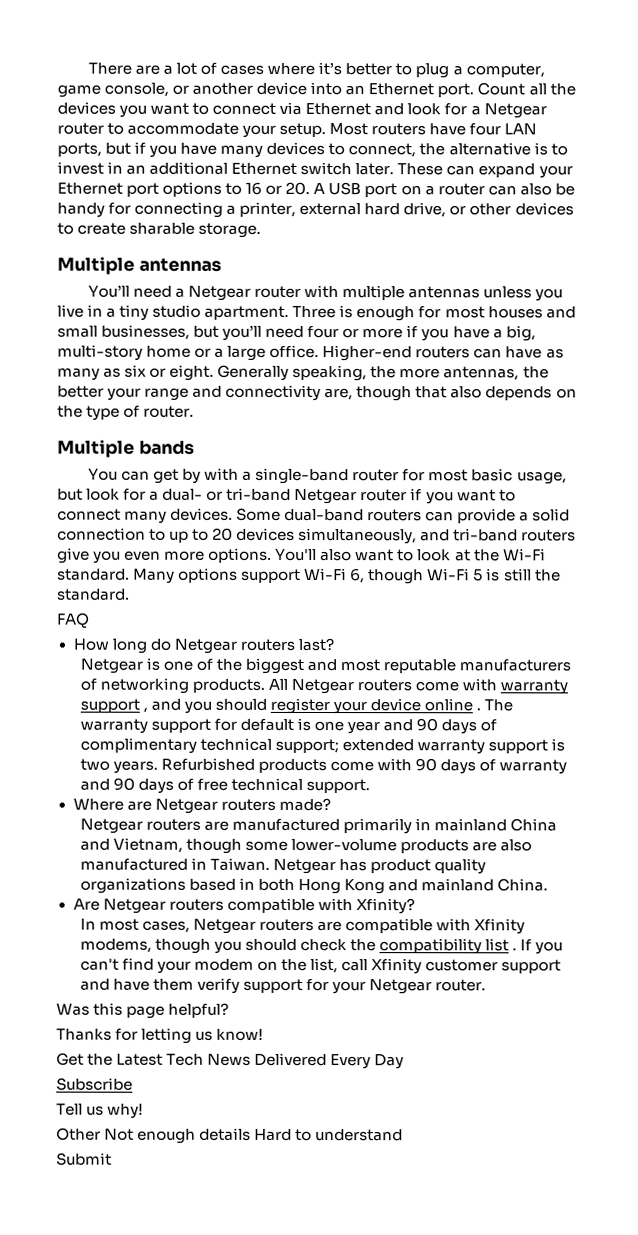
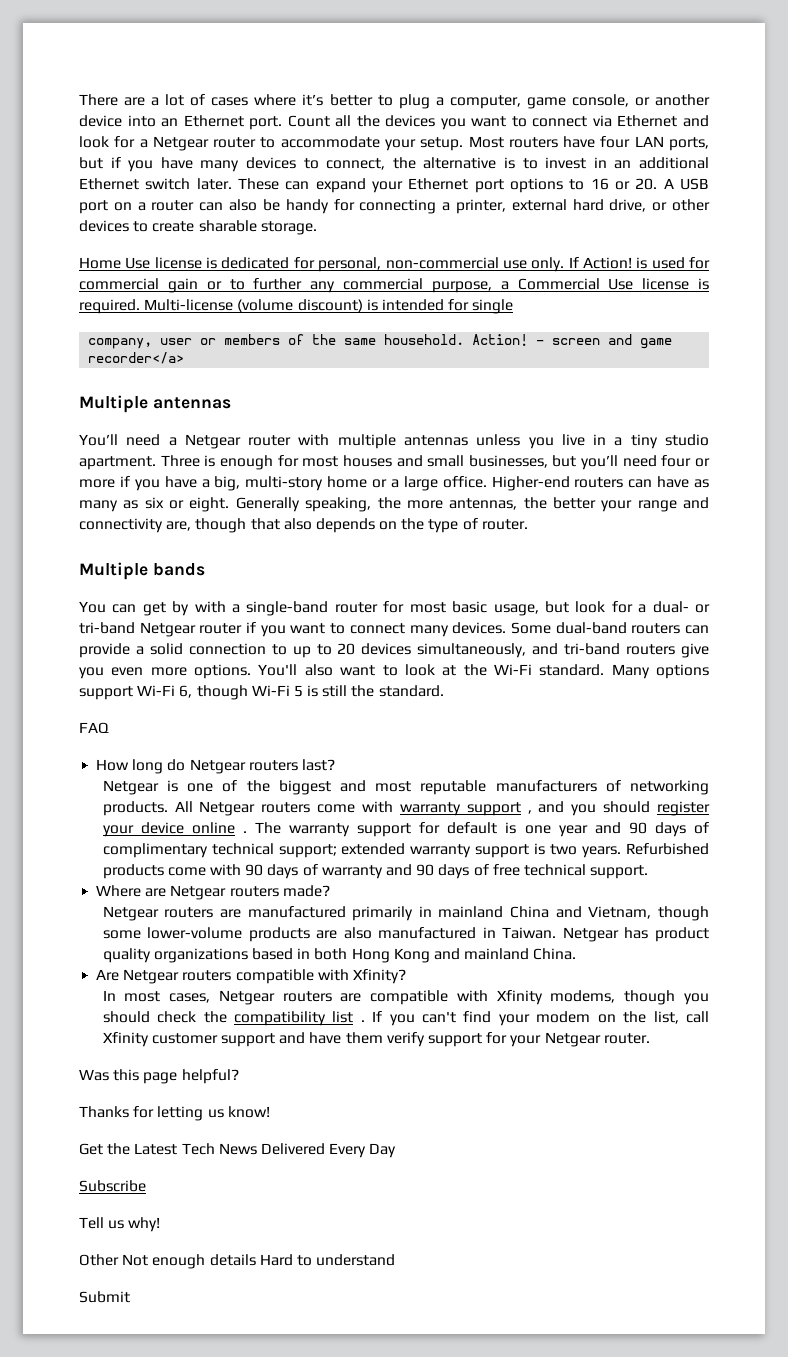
+ Home Use license is dedicated for personal, non-commercial use only. If Action! is used for commercial gain or to further any commercial purpose, a Commercial Use license is required. Multi-license (volume discount) is intended for single
+ company, user or members of the same household. Action! - screen and game recorder</a>

